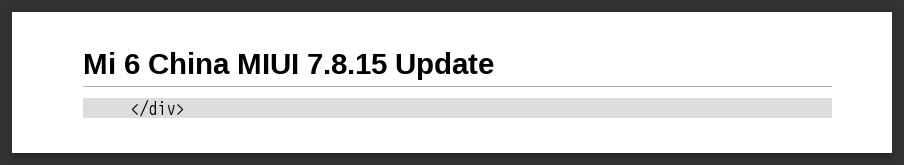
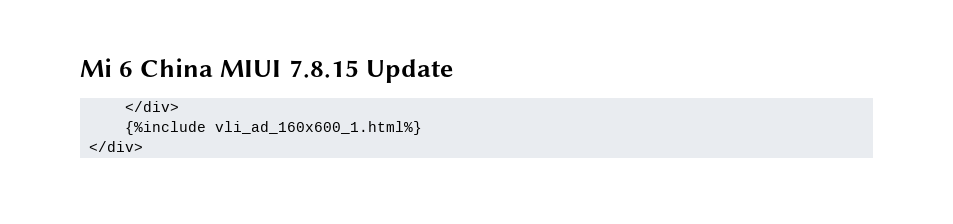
+ {%include vli_ad_160x600_1.html%}
+ </div>

